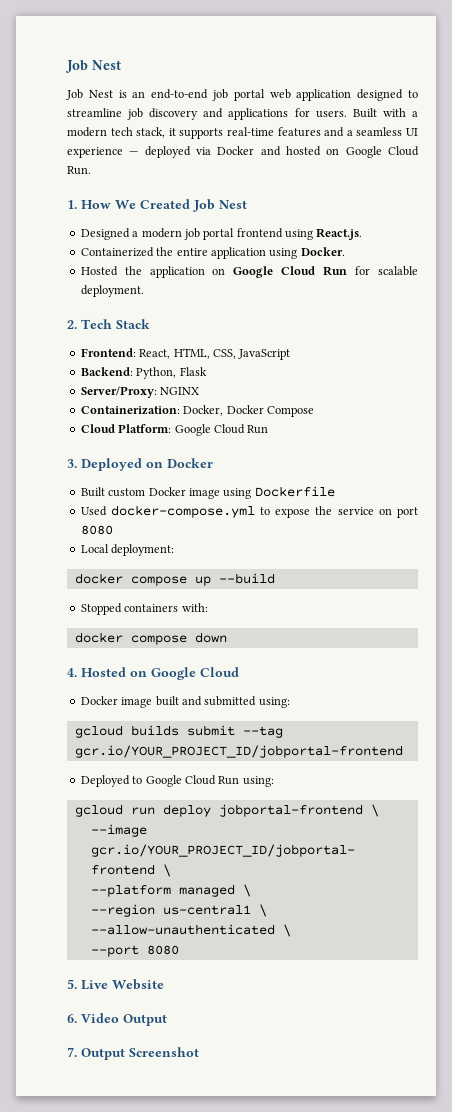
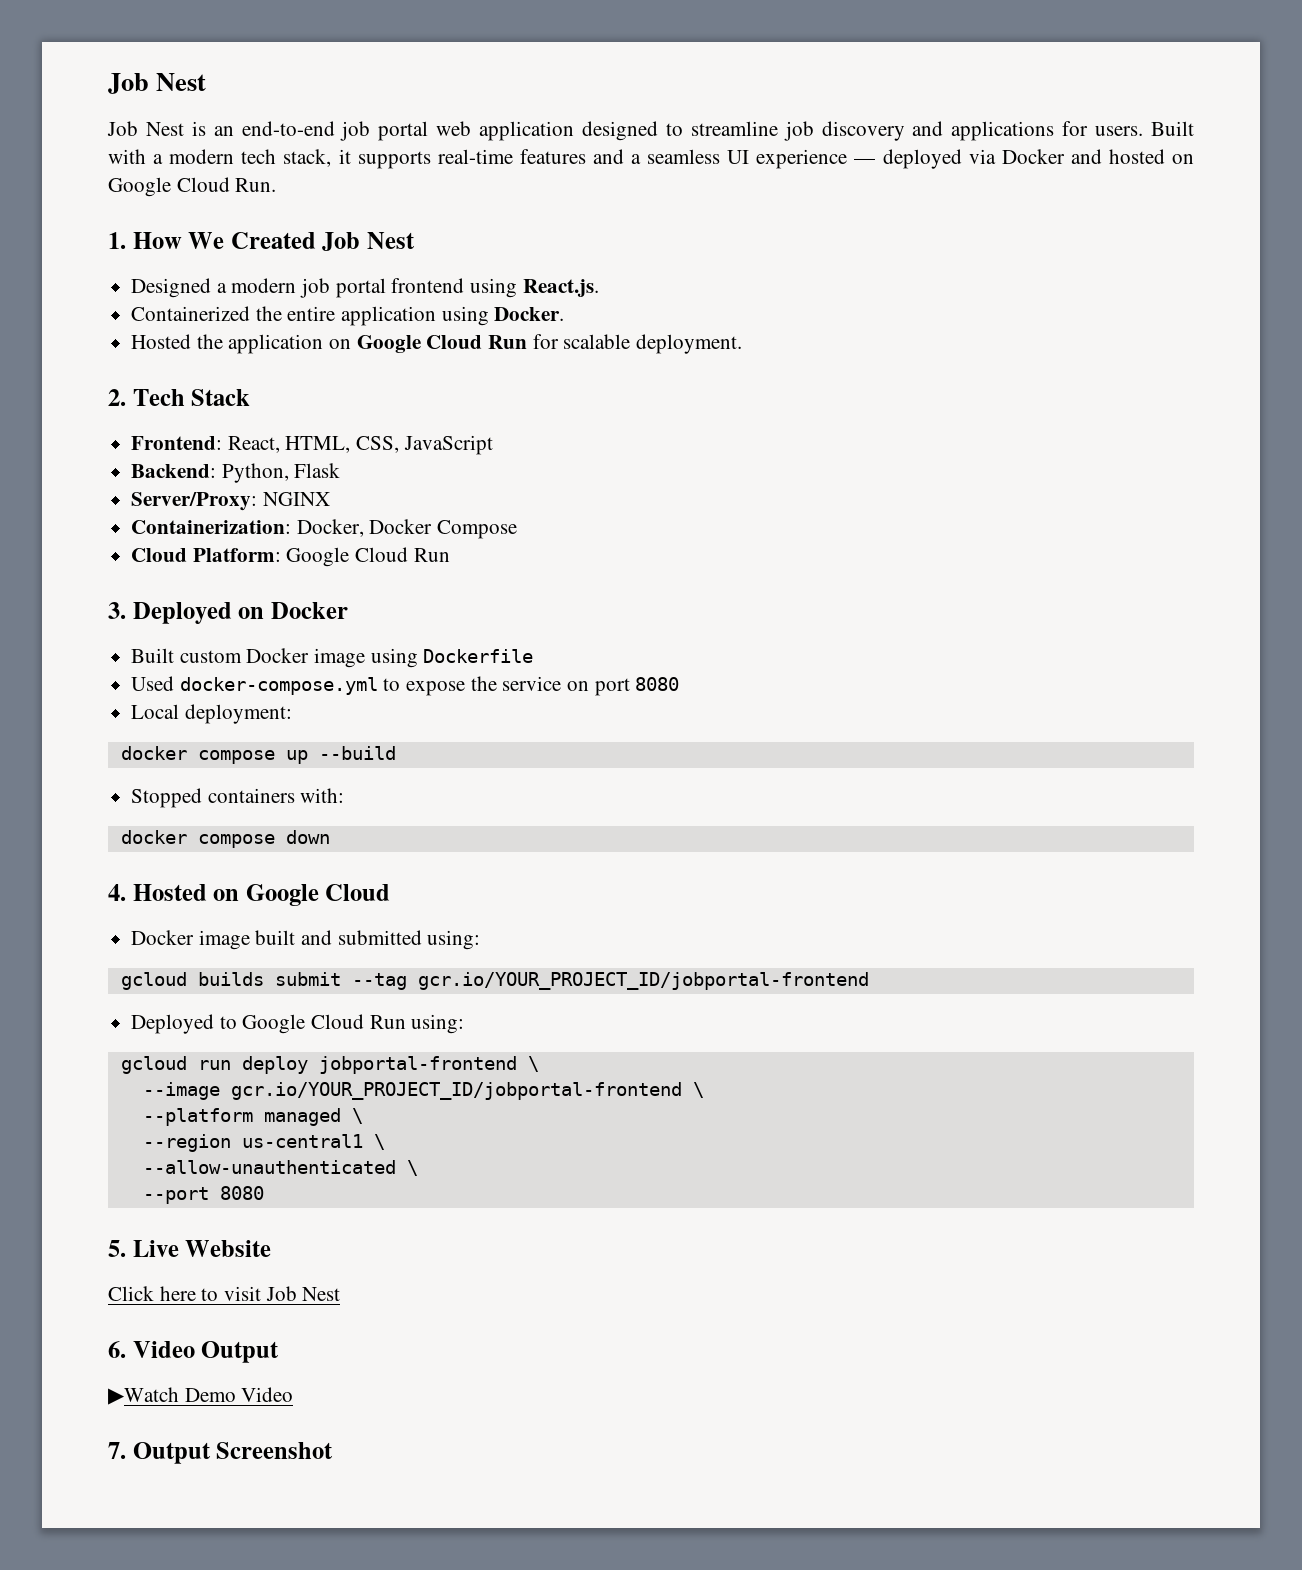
+ Click here to visit Job Nest
+ ▶Watch Demo Video

